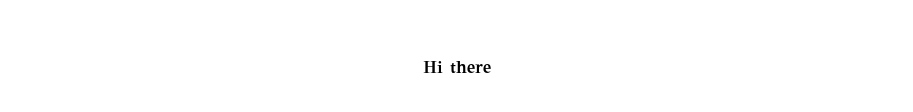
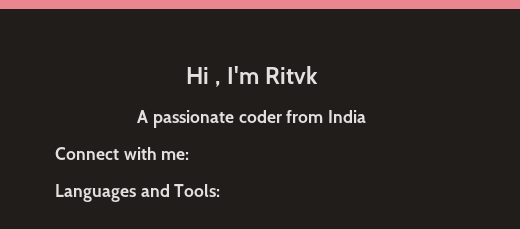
- Hi there
+ Hi , I'm Ritvk
+ A passionate coder from India
+ Connect with me:
+ Languages and Tools:

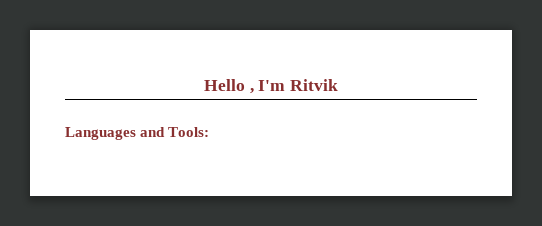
- Hi , I'm Ritvk
- A passionate coder from India
- Connect with me:
+ Hello , I'm Ritvik

